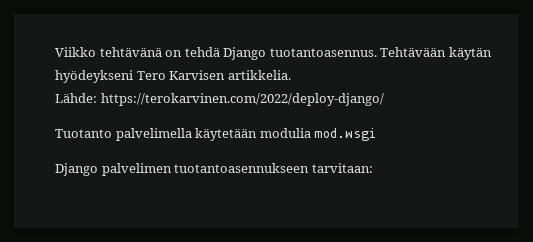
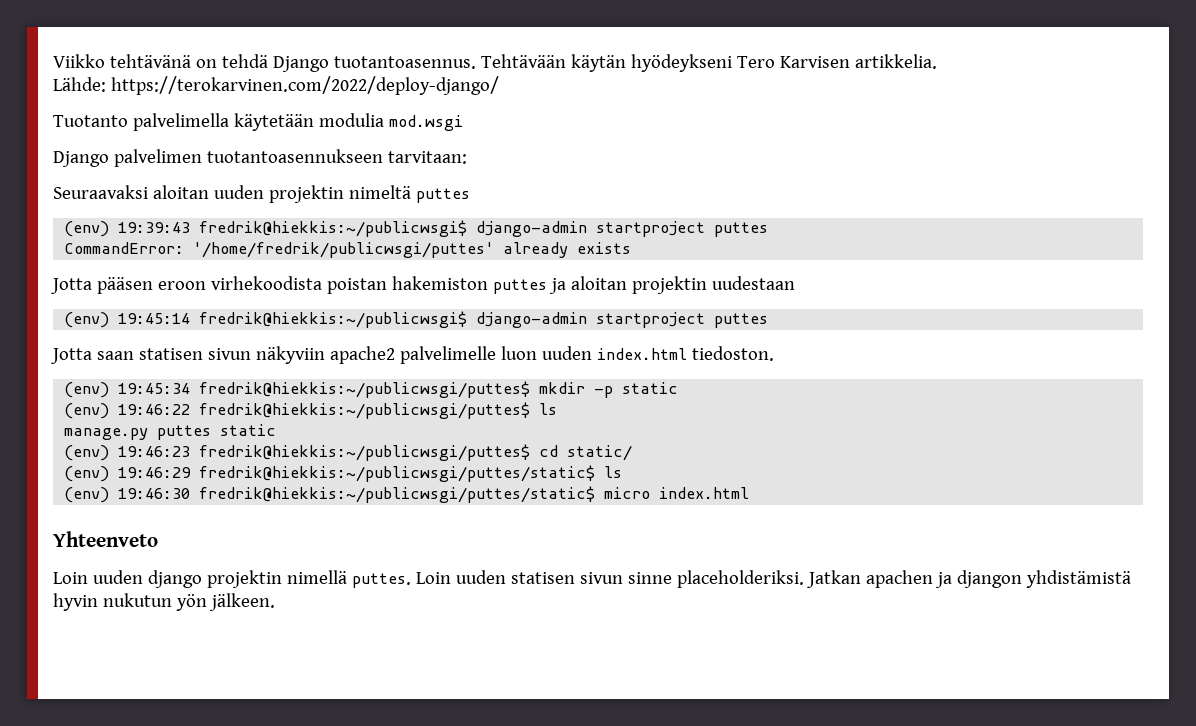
+ Seuraavaksi aloitan uuden projektin nimeltä puttes
+ (env) 19:39:43 fredrik@hiekkis:~/publicwsgi$ django-admin startproject puttes
+ CommandError: '/home/fredrik/publicwsgi/puttes' already exists
+ Jotta pääsen eroon virhekoodista poistan hakemiston puttes ja aloitan projektin uudestaan
+ (env) 19:45:14 fredrik@hiekkis:~/publicwsgi$ django-admin startproject puttes
+ Jotta saan statisen sivun näkyviin apache2 palvelimelle luon uuden index.html tiedoston.
+ (env) 19:45:34 fredrik@hiekkis:~/publicwsgi/puttes$ mkdir -p static
+ (env) 19:46:22 fredrik@hiekkis:~/publicwsgi/puttes$ ls
+ manage.py puttes static
+ (env) 19:46:23 fredrik@hiekkis:~/publicwsgi/puttes$ cd static/
+ (env) 19:46:29 fredrik@hiekkis:~/publicwsgi/puttes/static$ ls
+ (env) 19:46:30 fredrik@hiekkis:~/publicwsgi/puttes/static$ micro index.html
+ Yhteenveto
+ Loin uuden django projektin nimellä puttes. Loin uuden statisen sivun sinne placeholderiksi. Jatkan apachen ja djangon yhdistämistä hyvin nukutun yön jälkeen.

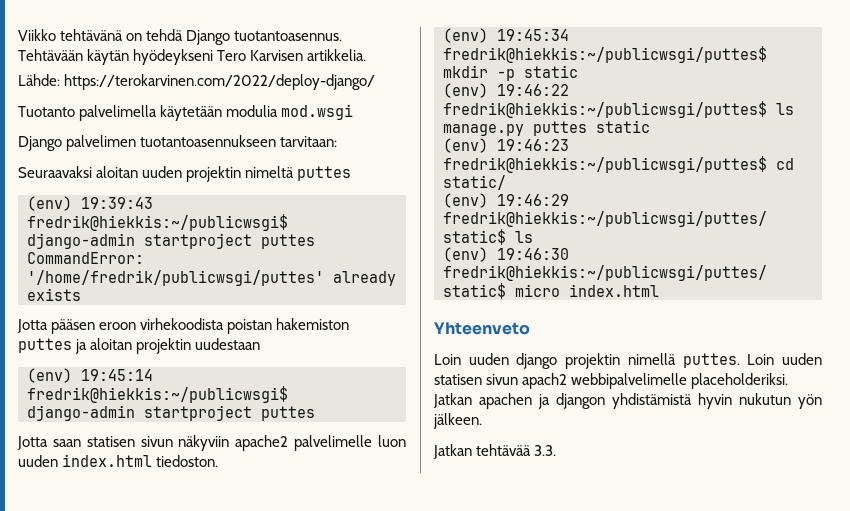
- Loin uuden statisen sivun sinne placeholderiksi.
+ Loin uuden statisen sivun apach2 webbipalvelimelle placeholderiksi.
+ Jatkan tehtävää 3.3.

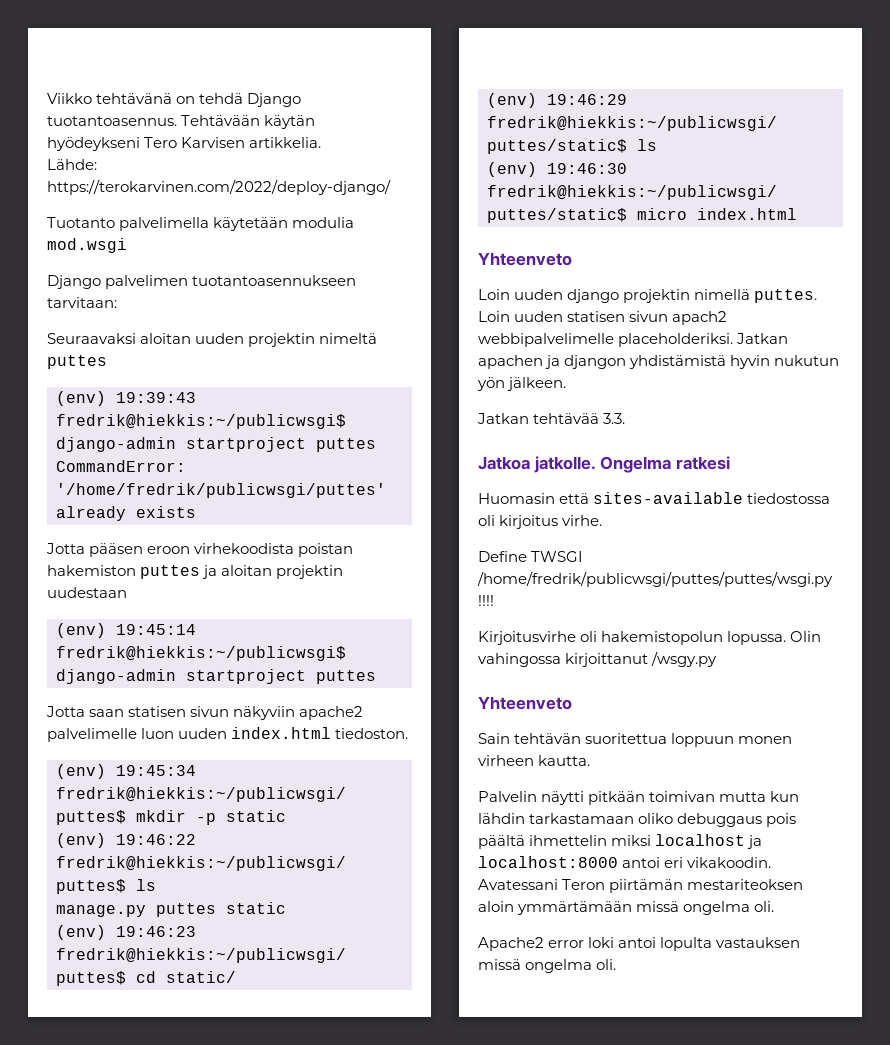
+ Jatkoa jatkolle. Ongelma ratkesi
+ Huomasin että sites-available tiedostossa oli kirjoitus virhe.
+ Define TWSGI /home/fredrik/publicwsgi/puttes/puttes/wsgi.py !!!!
+ Kirjoitusvirhe oli hakemistopolun lopussa. Olin vahingossa kirjoittanut /wsgy.py
+ Yhteenveto
+ Sain tehtävän suoritettua loppuun monen virheen kautta.
+ Palvelin näytti pitkään toimivan mutta kun lähdin tarkastamaan oliko debuggaus pois päältä ihmettelin miksi localhost ja localhost:8000 antoi eri vikakoodin. Avatessani Teron piirtämän mestariteoksen aloin ymmärtämään missä ongelma oli.
+ Apache2 error loki antoi lopulta vastauksen missä ongelma oli.

